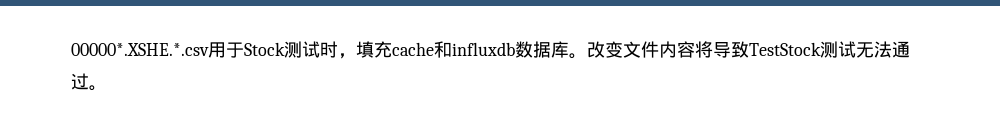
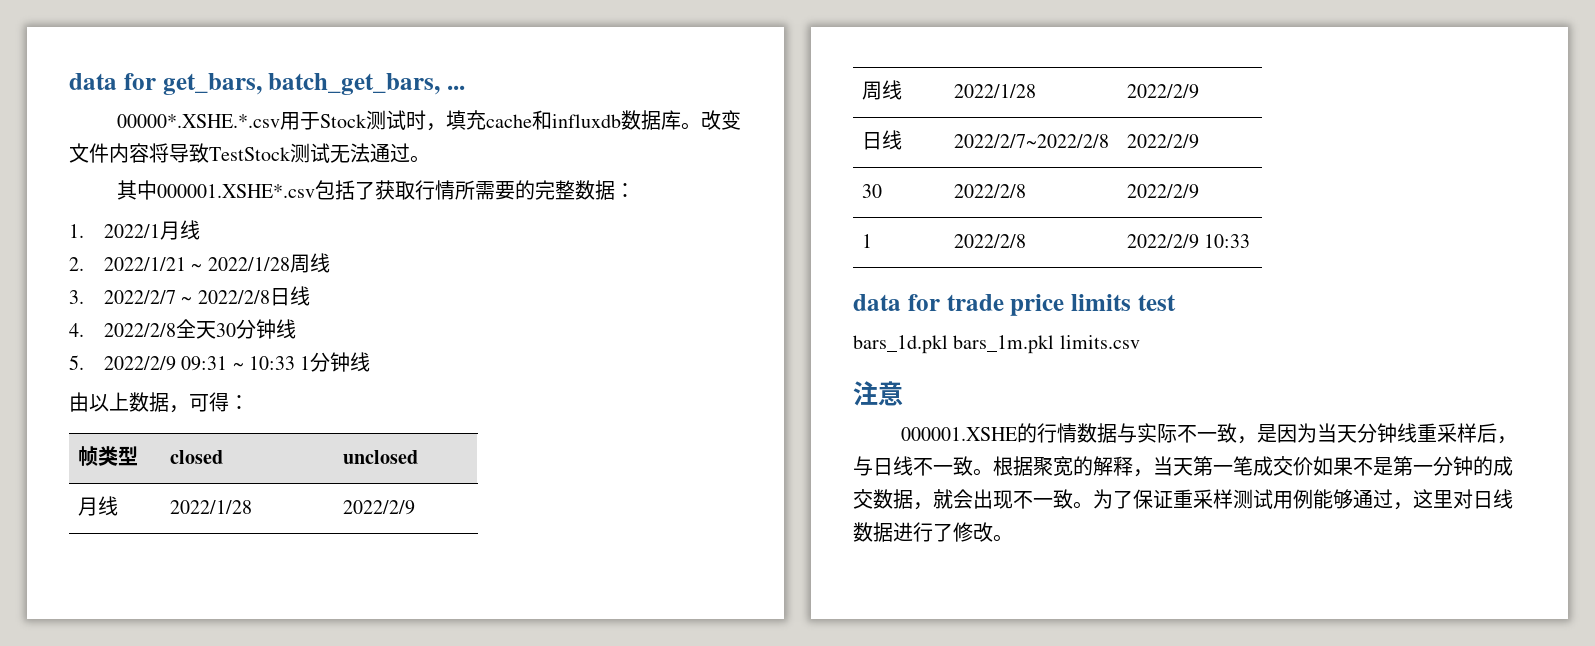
+ data for get_bars, batch_get_bars, ...
+ 其中000001.XSHE*.csv包括了获取行情所需要的完整数据：
+ 1. 2022/1月线
+ 2. 2022/1/21 ~ 2022/1/28周线
+ 3. 2022/2/7 ~ 2022/2/8日线
+ 4. 2022/2/8全天30分钟线
+ 5. 2022/2/9 09:31 ~ 10:33 1分钟线
+ 由以上数据，可得：
+ 帧类型 | closed | unclosed
+ 月线 | 2022/1/28 | 2022/2/9
+ 周线 | 2022/1/28 | 2022/2/9
+ 日线 | 2022/2/7~2022/2/8 | 2022/2/9
+ 30 | 2022/2/8 | 2022/2/9
+ 1 | 2022/2/8 | 2022/2/9 10:33
+ data for trade price limits test
+ bars_1d.pkl bars_1m.pkl limits.csv
+ 注意
+ 000001.XSHE的行情数据与实际不一致，是因为当天分钟线重采样后，与日线不一致。根据聚宽的解释，当天第一笔成交价如果不是第一分钟的成交数据，就会出现不一致。为了保证重采样测试用例能够通过，这里对日线数据进行了修改。

